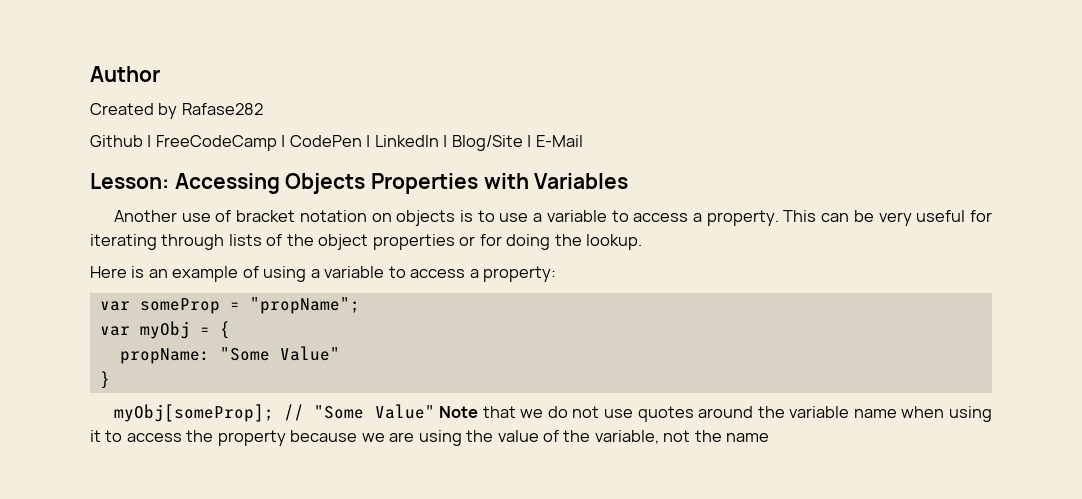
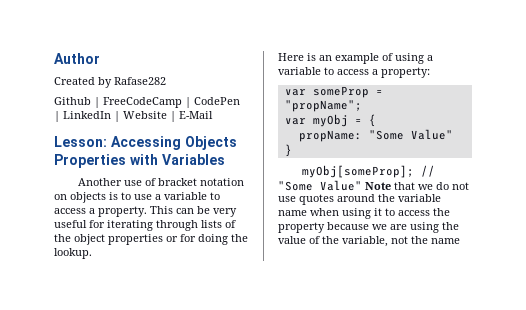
- Github | FreeCodeCamp | CodePen | LinkedIn | Blog/Site | E-Mail
+ Github | FreeCodeCamp | CodePen | LinkedIn | Website | E-Mail

